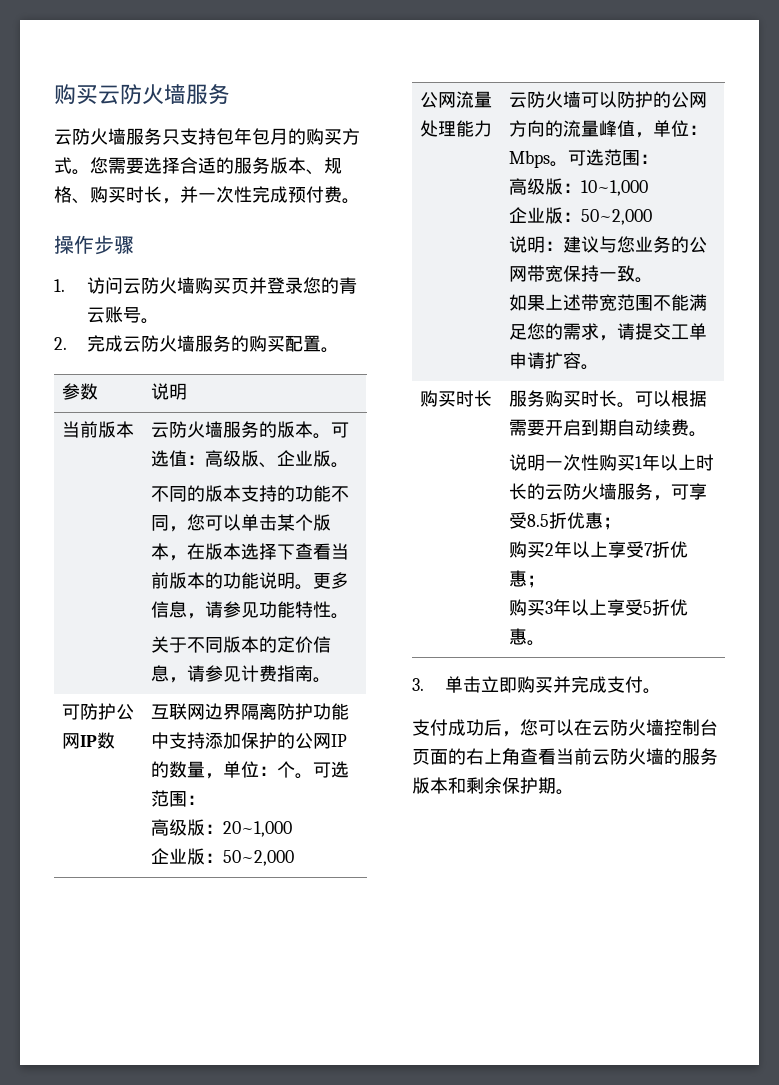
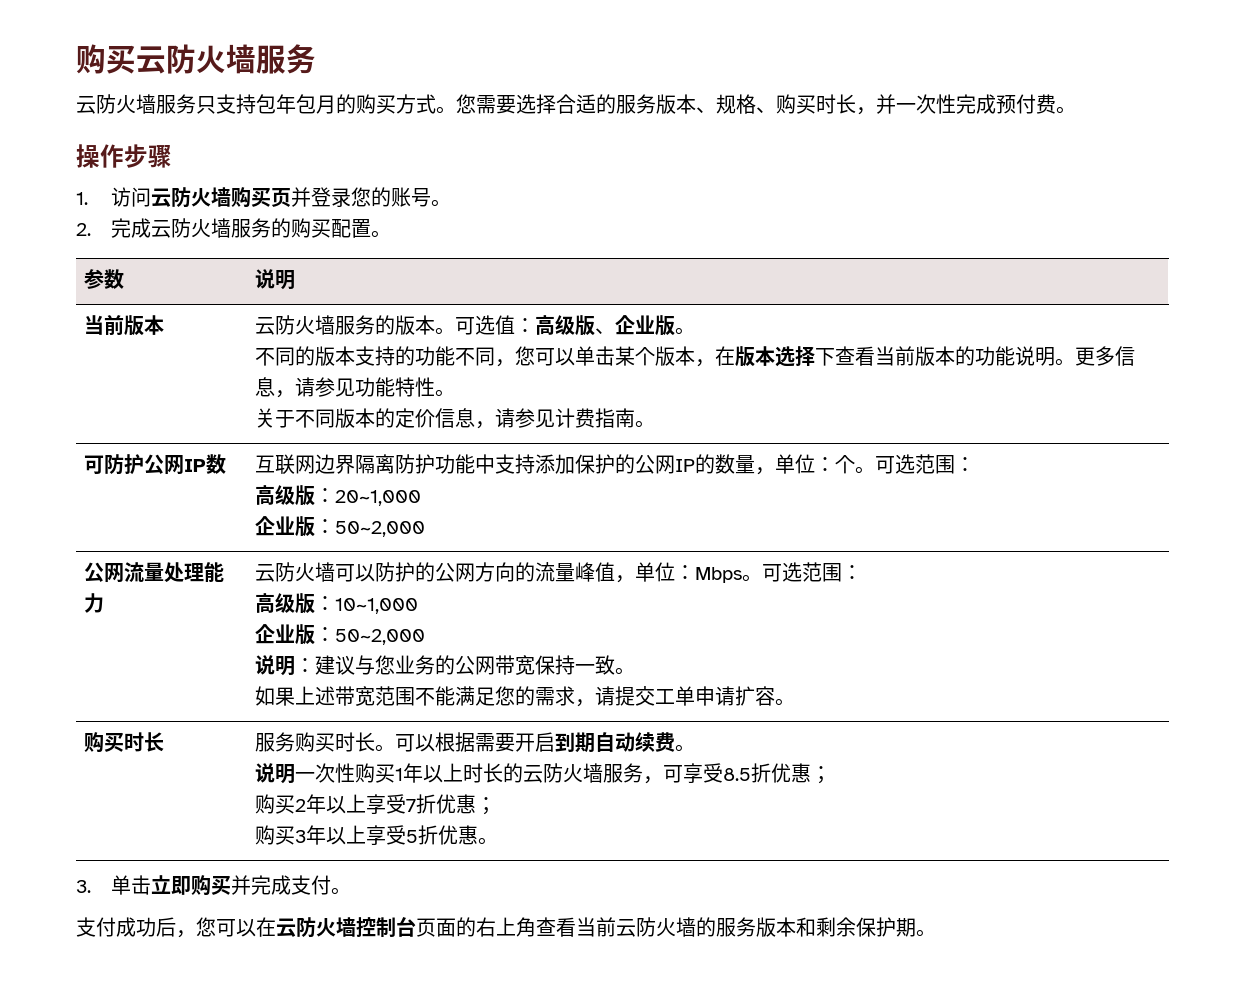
- 1.访问云防火墙购买页并登录您的青云账号。
+ 1.访问云防火墙购买页并登录您的账号。

